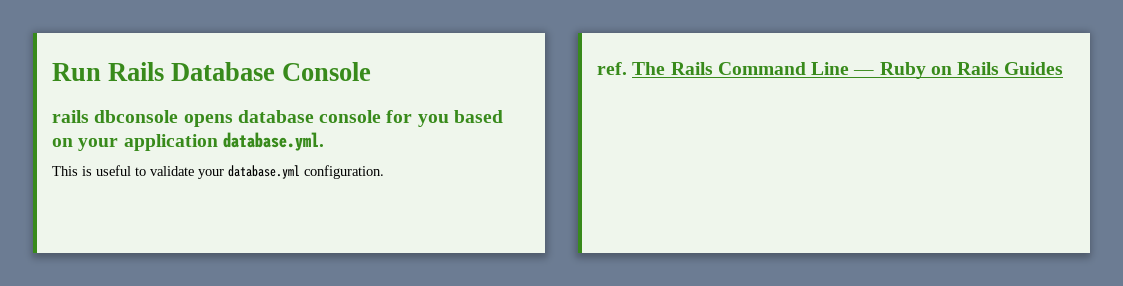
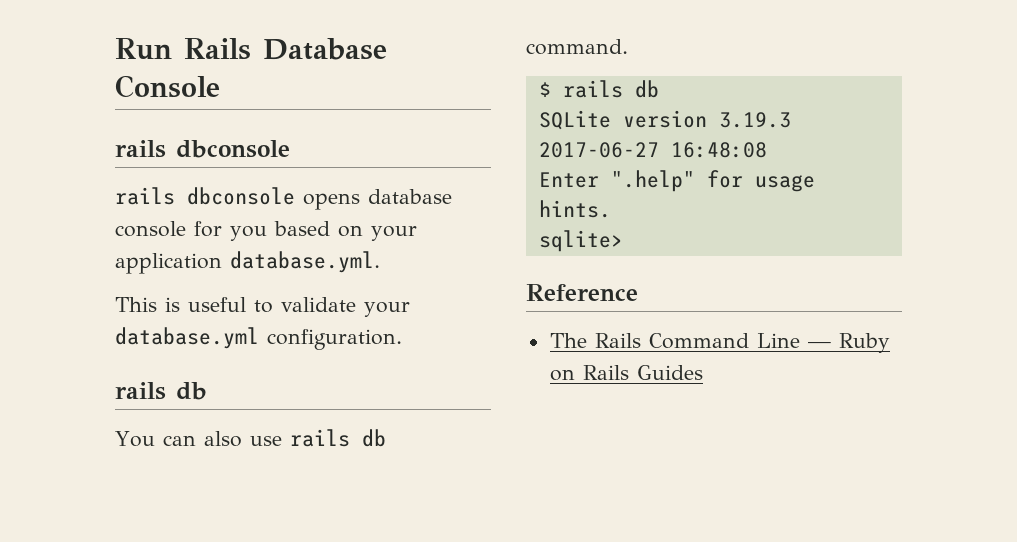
  Run Rails Database Console
+ rails dbconsole
  This is useful to validate your database.yml configuration.
- ref. The Rails Command Line — Ruby on Rails Guides
+ rails db
+ You can also use rails db command.
+ $ rails db
+ SQLite version 3.19.3 2017-06-27 16:48:08
+ Enter ".help" for usage hints.
+ sqlite>
+ Reference
+ The Rails Command Line — Ruby on Rails Guides

